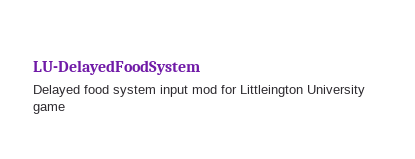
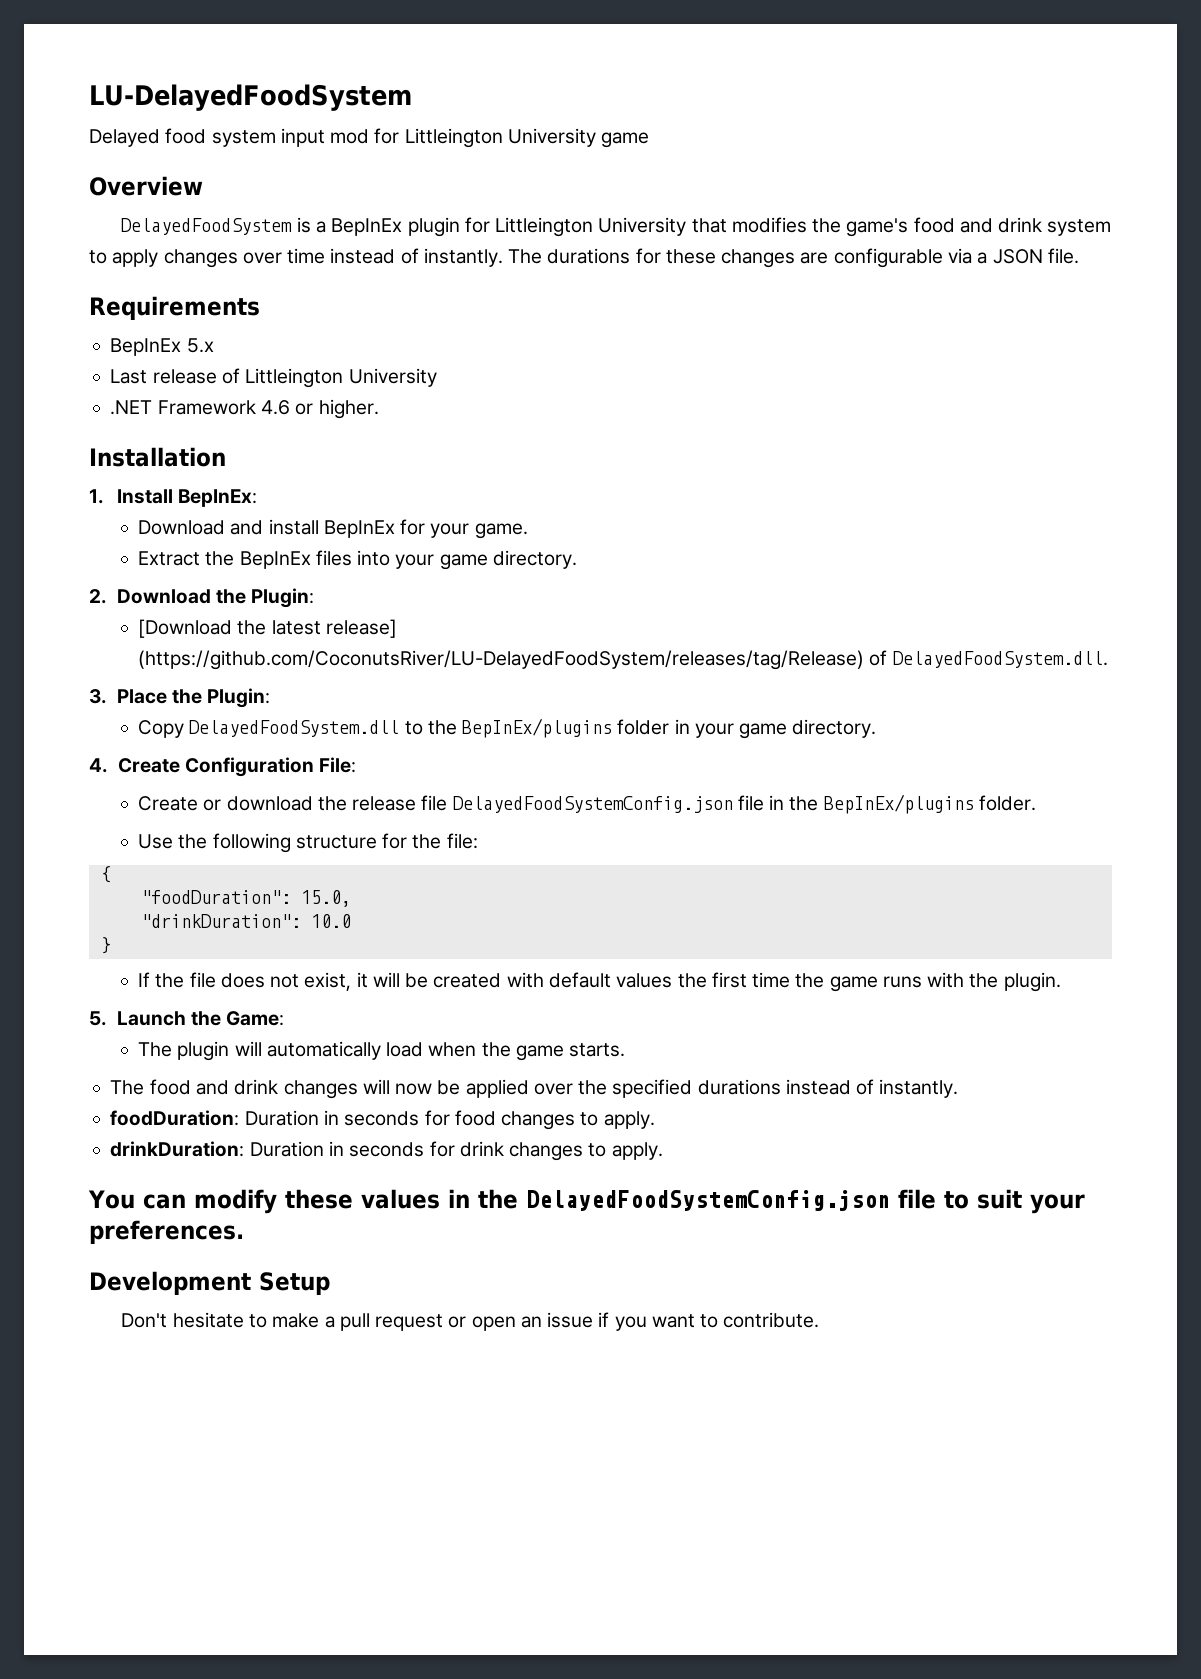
+ Overview
+ DelayedFoodSystem is a BepInEx plugin for Littleington University that modifies the game's food and drink system to apply changes over time instead of instantly. The durations for these changes are configurable via a JSON file.
+ Requirements
+ BepInEx 5.x
+ Last release of Littleington University
+ .NET Framework 4.6 or higher.
+ Installation
+ 1. Install BepInEx:
+ Download and install BepInEx for your game.
+ Extract the BepInEx files into your game directory.
+ 2. Download the Plugin:
+ [Download the latest release] (https://github.com/CoconutsRiver/LU-DelayedFoodSystem/releases/tag/Release) of DelayedFoodSystem.dll.
+ 3. Place the Plugin:
+ Copy DelayedFoodSystem.dll to the BepInEx/plugins folder in your game directory.
+ 4. Create Configuration File:
+ Create or download the release file DelayedFoodSystemConfig.json file in the BepInEx/plugins folder.
+ Use the following structure for the file:
+ {
+ "foodDuration": 15.0,
+ "drinkDuration": 10.0
+ }
+ If the file does not exist, it will be created with default values the first time the game runs with the plugin.
+ 5. Launch the Game:
+ The plugin will automatically load when the game starts.
+ The food and drink changes will now be applied over the specified durations instead of instantly.
+ foodDuration: Duration in seconds for food changes to apply.
+ drinkDuration: Duration in seconds for drink changes to apply.
+ You can modify these values in the DelayedFoodSystemConfig.json file to suit your preferences.
+ Development Setup
+ Don't hesitate to make a pull request or open an issue if you want to contribute.

